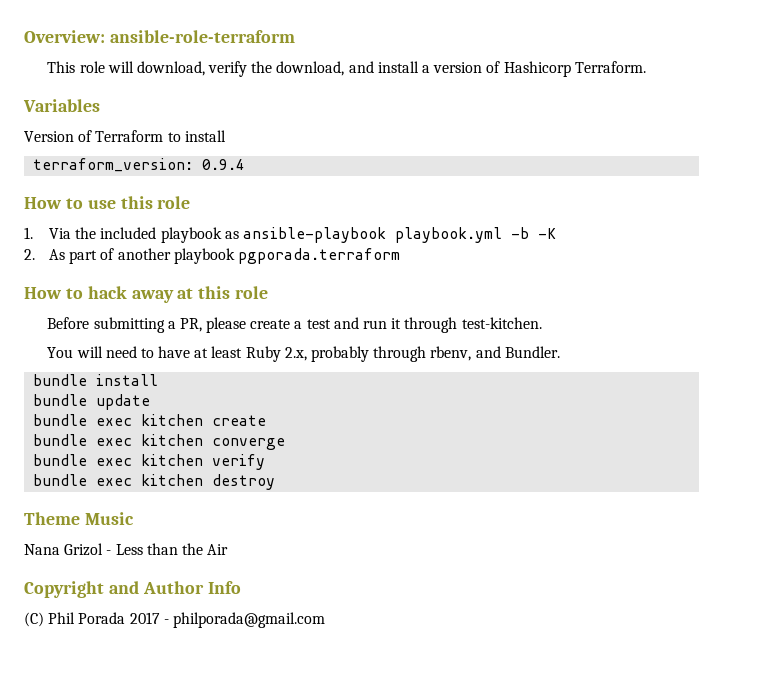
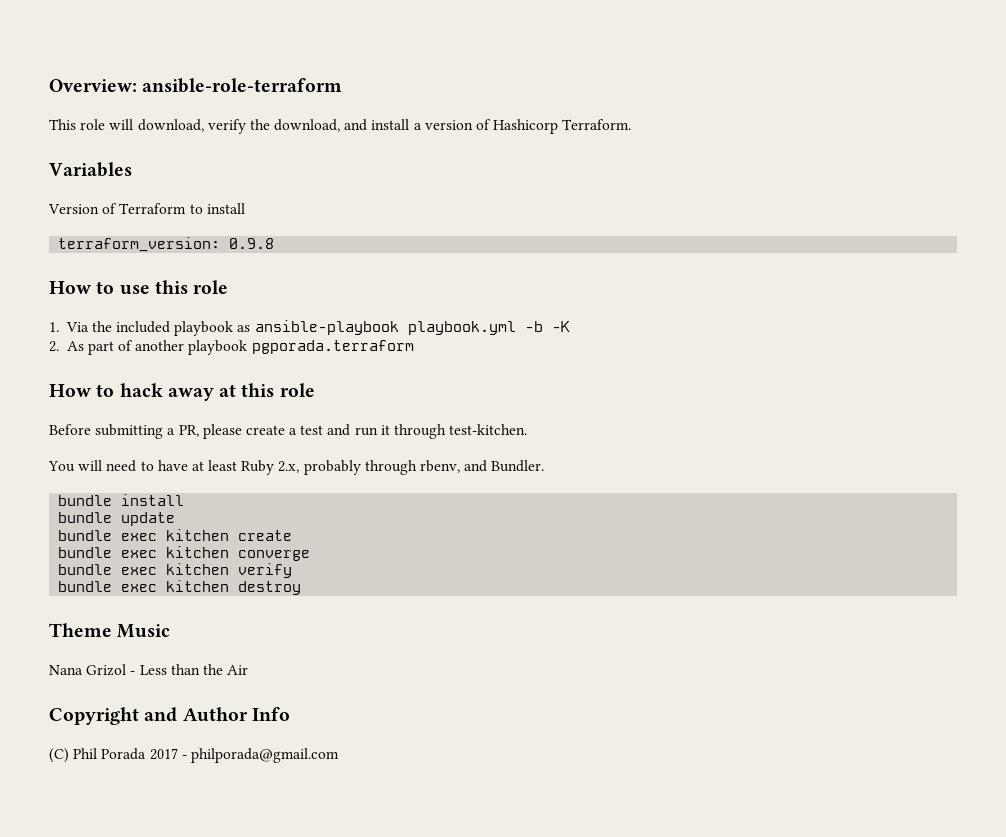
- terraform_version: 0.9.4
+ terraform_version: 0.9.8

